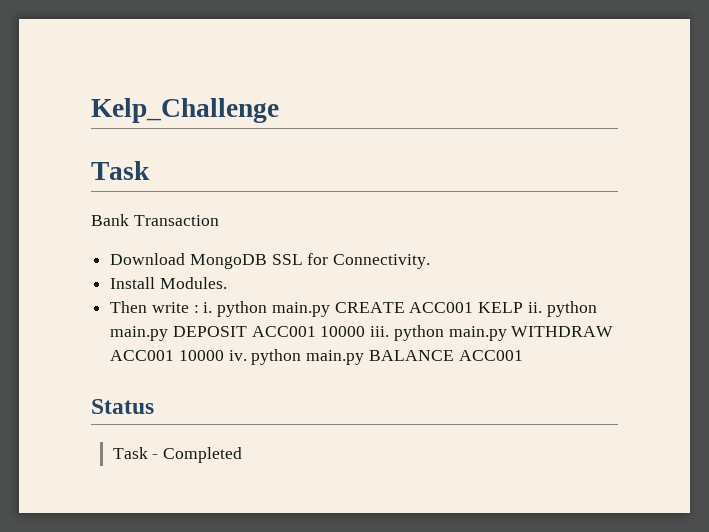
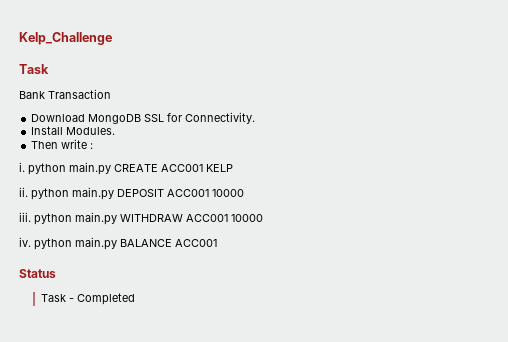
- Then write : i. python main.py CREATE ACC001 KELP ii. python main.py DEPOSIT ACC001 10000 iii. python main.py WITHDRAW ACC001 10000 iv. python main.py BALANCE ACC001
+ Then write :
+ i. python main.py CREATE ACC001 KELP
+ ii. python main.py DEPOSIT ACC001 10000
+ iii. python main.py WITHDRAW ACC001 10000
+ iv. python main.py BALANCE ACC001

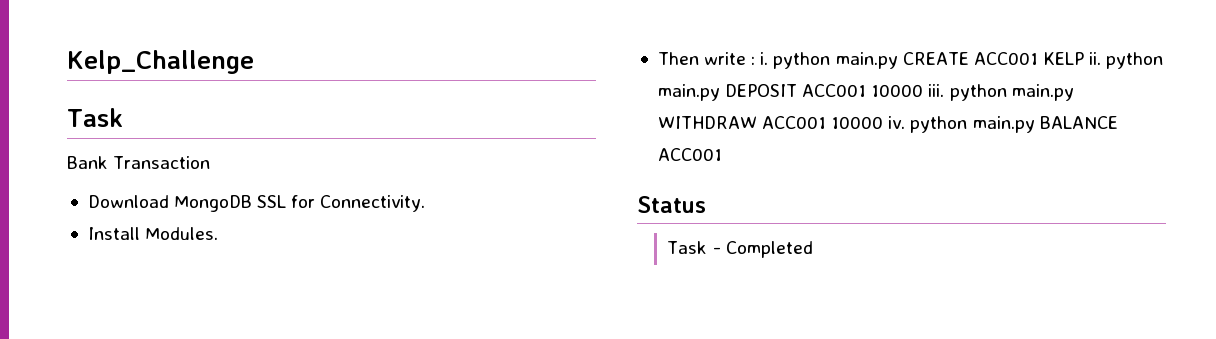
- Then write :
- i. python main.py CREATE ACC001 KELP
- ii. python main.py DEPOSIT ACC001 10000
- iii. python main.py WITHDRAW ACC001 10000
- iv. python main.py BALANCE ACC001
+ Then write : i. python main.py CREATE ACC001 KELP ii. python main.py DEPOSIT ACC001 10000 iii. python main.py WITHDRAW ACC001 10000 iv. python main.py BALANCE ACC001

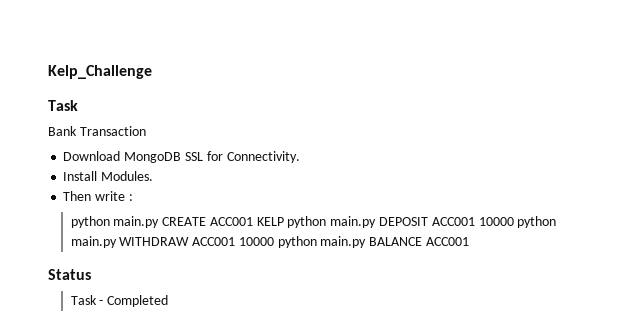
- Then write : i. python main.py CREATE ACC001 KELP ii. python main.py DEPOSIT ACC001 10000 iii. python main.py WITHDRAW ACC001 10000 iv. python main.py BALANCE ACC001
+ Then write :
+ python main.py CREATE ACC001 KELP python main.py DEPOSIT ACC001 10000 python main.py WITHDRAW ACC001 10000 python main.py BALANCE ACC001

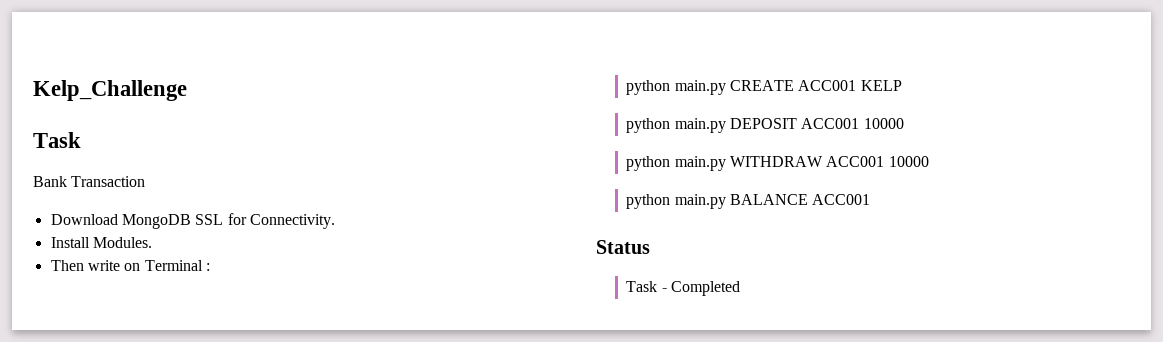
- Then write :
+ Then write on Terminal :
- python main.py CREATE ACC001 KELP python main.py DEPOSIT ACC001 10000 python main.py WITHDRAW ACC001 10000 python main.py BALANCE ACC001
+ python main.py CREATE ACC001 KELP
+ python main.py DEPOSIT ACC001 10000
+ python main.py WITHDRAW ACC001 10000
+ python main.py BALANCE ACC001

